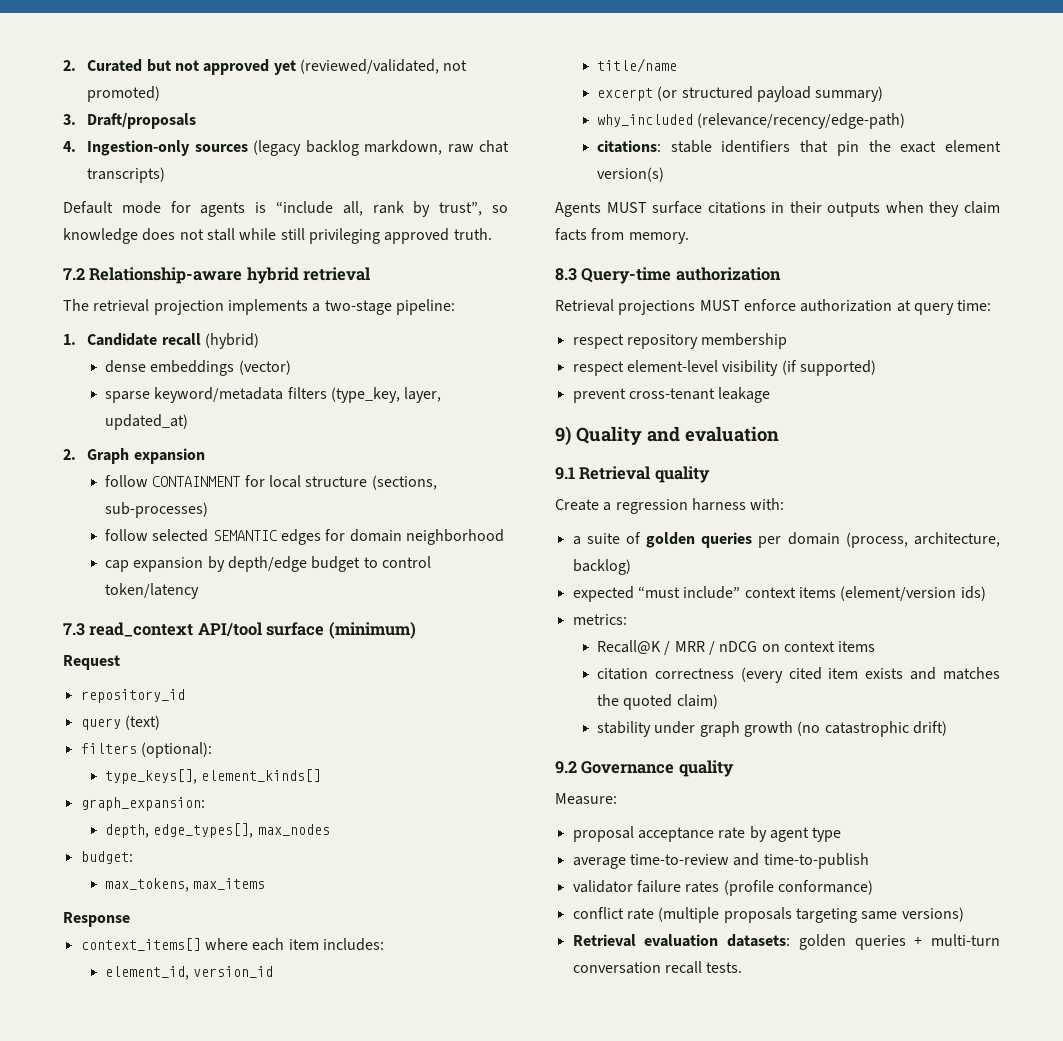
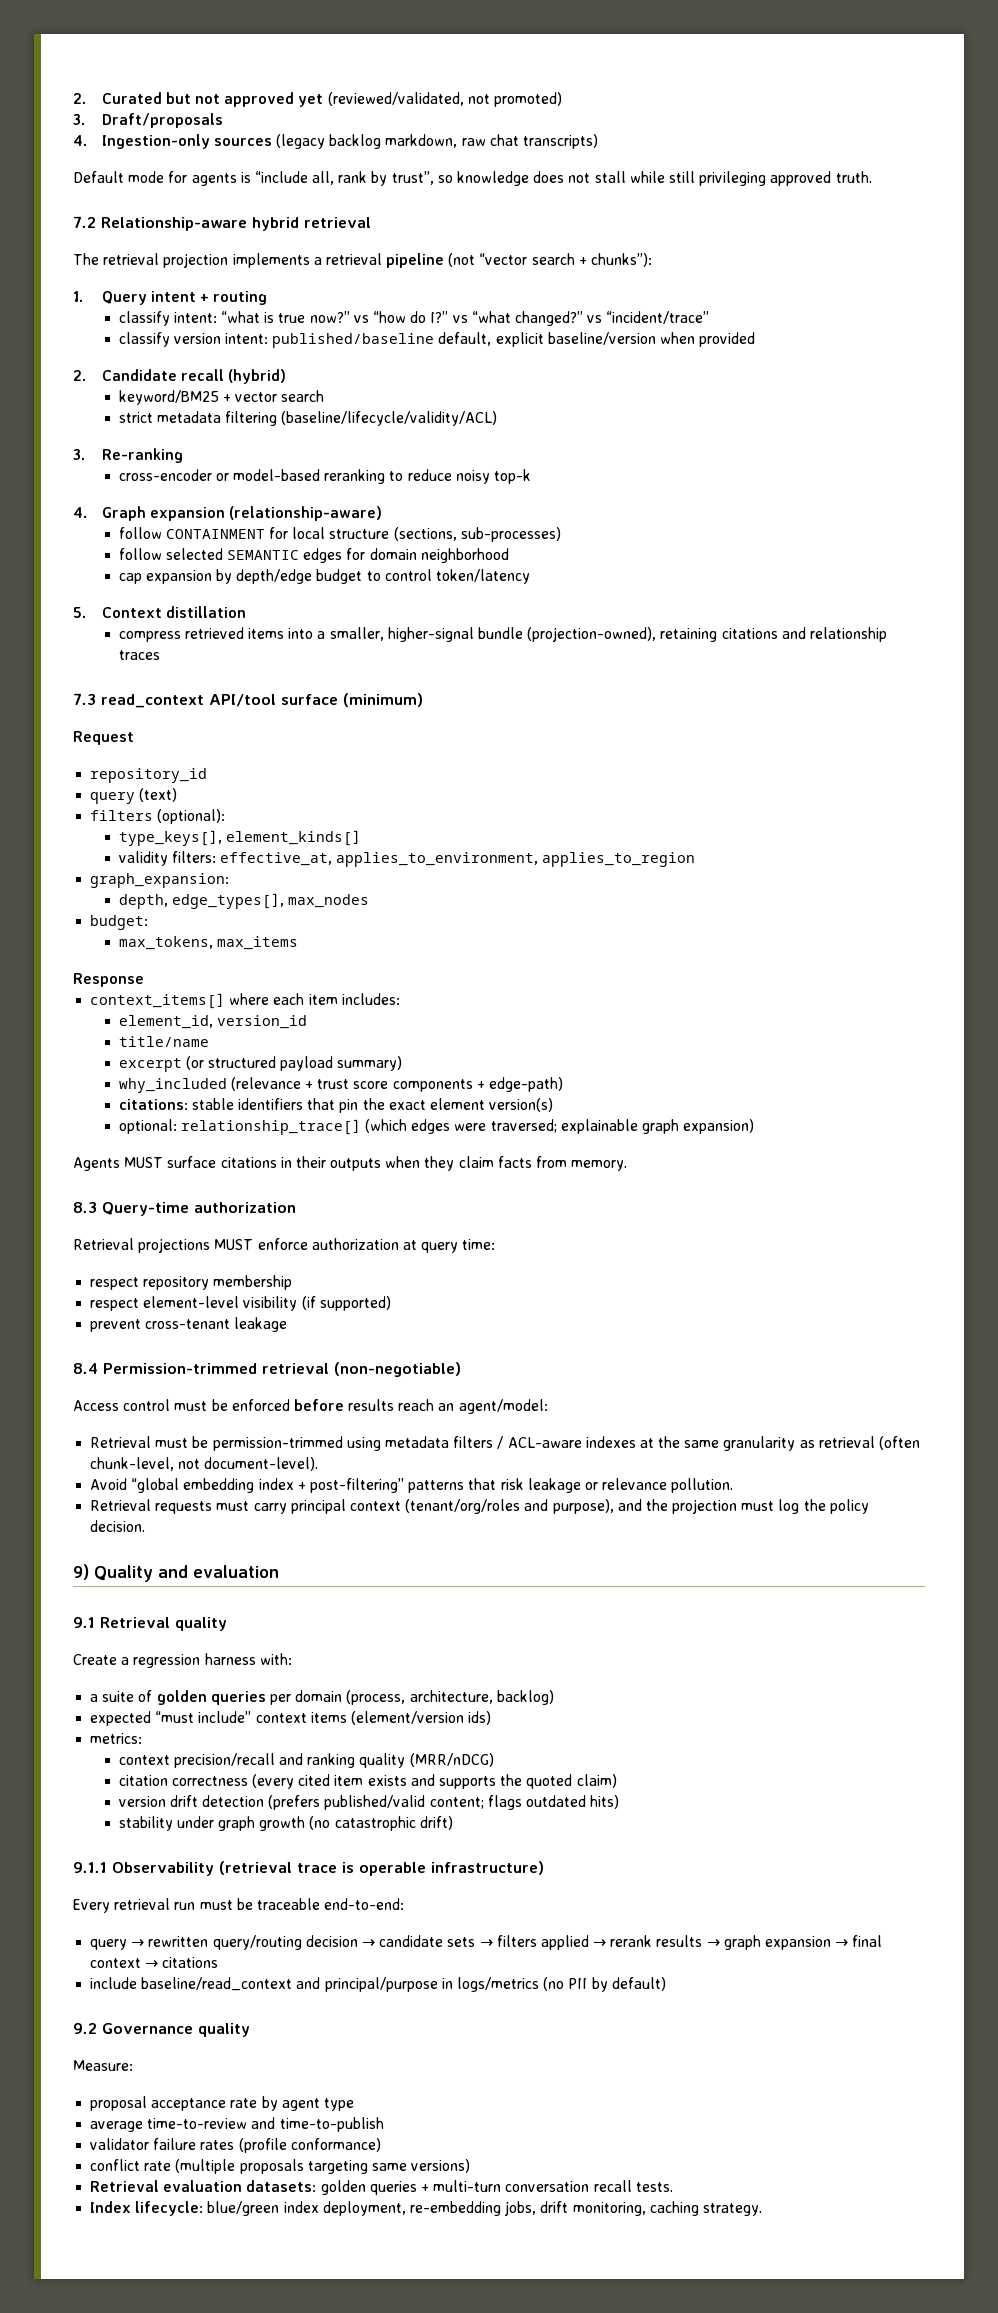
- The retrieval projection implements a two-stage pipeline:
- 1. Candidate recall (hybrid)
- dense embeddings (vector)
- sparse keyword/metadata filters (type_key, layer, updated_at)
- 2. Graph expansion
+ The retrieval projection implements a retrieval pipeline (not “vector search + chunks”):
+ 1. Query intent + routing
+ classify intent: “what is true now?” vs “how do I?” vs “what changed?” vs “incident/trace”
+ classify version intent: published/baseline default, explicit baseline/version when provided
+ 2. Candidate recall (hybrid)
+ keyword/BM25 + vector search
+ strict metadata filtering (baseline/lifecycle/validity/ACL)
+ 3. Re-ranking
+ cross-encoder or model-based reranking to reduce noisy top-k
+ 4. Graph expansion (relationship-aware)
+ 5. Context distillation
+ compress retrieved items into a smaller, higher-signal bundle (projection-owned), retaining citations and relationship traces
+ validity filters: effective_at, applies_to_environment, applies_to_region
- why_included (relevance/recency/edge-path)
+ why_included (relevance + trust score components + edge-path)
+ optional: relationship_trace[] (which edges were traversed; explainable graph expansion)
+ 8.4 Permission-trimmed retrieval (non-negotiable)
+ Access control must be enforced before results reach an agent/model:
+ Retrieval must be permission-trimmed using metadata filters / ACL-aware indexes at the same granularity as retrieval (often chunk-level, not document-level).
+ Avoid “global embedding index + post-filtering” patterns that risk leakage or relevance pollution.
+ Retrieval requests must carry principal context (tenant/org/roles and purpose), and the projection must log the policy decision.
- Recall@K / MRR / nDCG on context items
+ context precision/recall and ranking quality (MRR/nDCG)
- citation correctness (every cited item exists and matches the quoted claim)
+ citation correctness (every cited item exists and supports the quoted claim)
+ version drift detection (prefers published/valid content; flags outdated hits)
+ 9.1.1 Observability (retrieval trace is operable infrastructure)
+ Every retrieval run must be traceable end-to-end:
+ query → rewritten query/routing decision → candidate sets → filters applied → rerank results → graph expansion → final context → citations
+ include baseline/read_context and principal/purpose in logs/metrics (no PII by default)
+ Index lifecycle: blue/green index deployment, re-embedding jobs, drift monitoring, caching strategy.

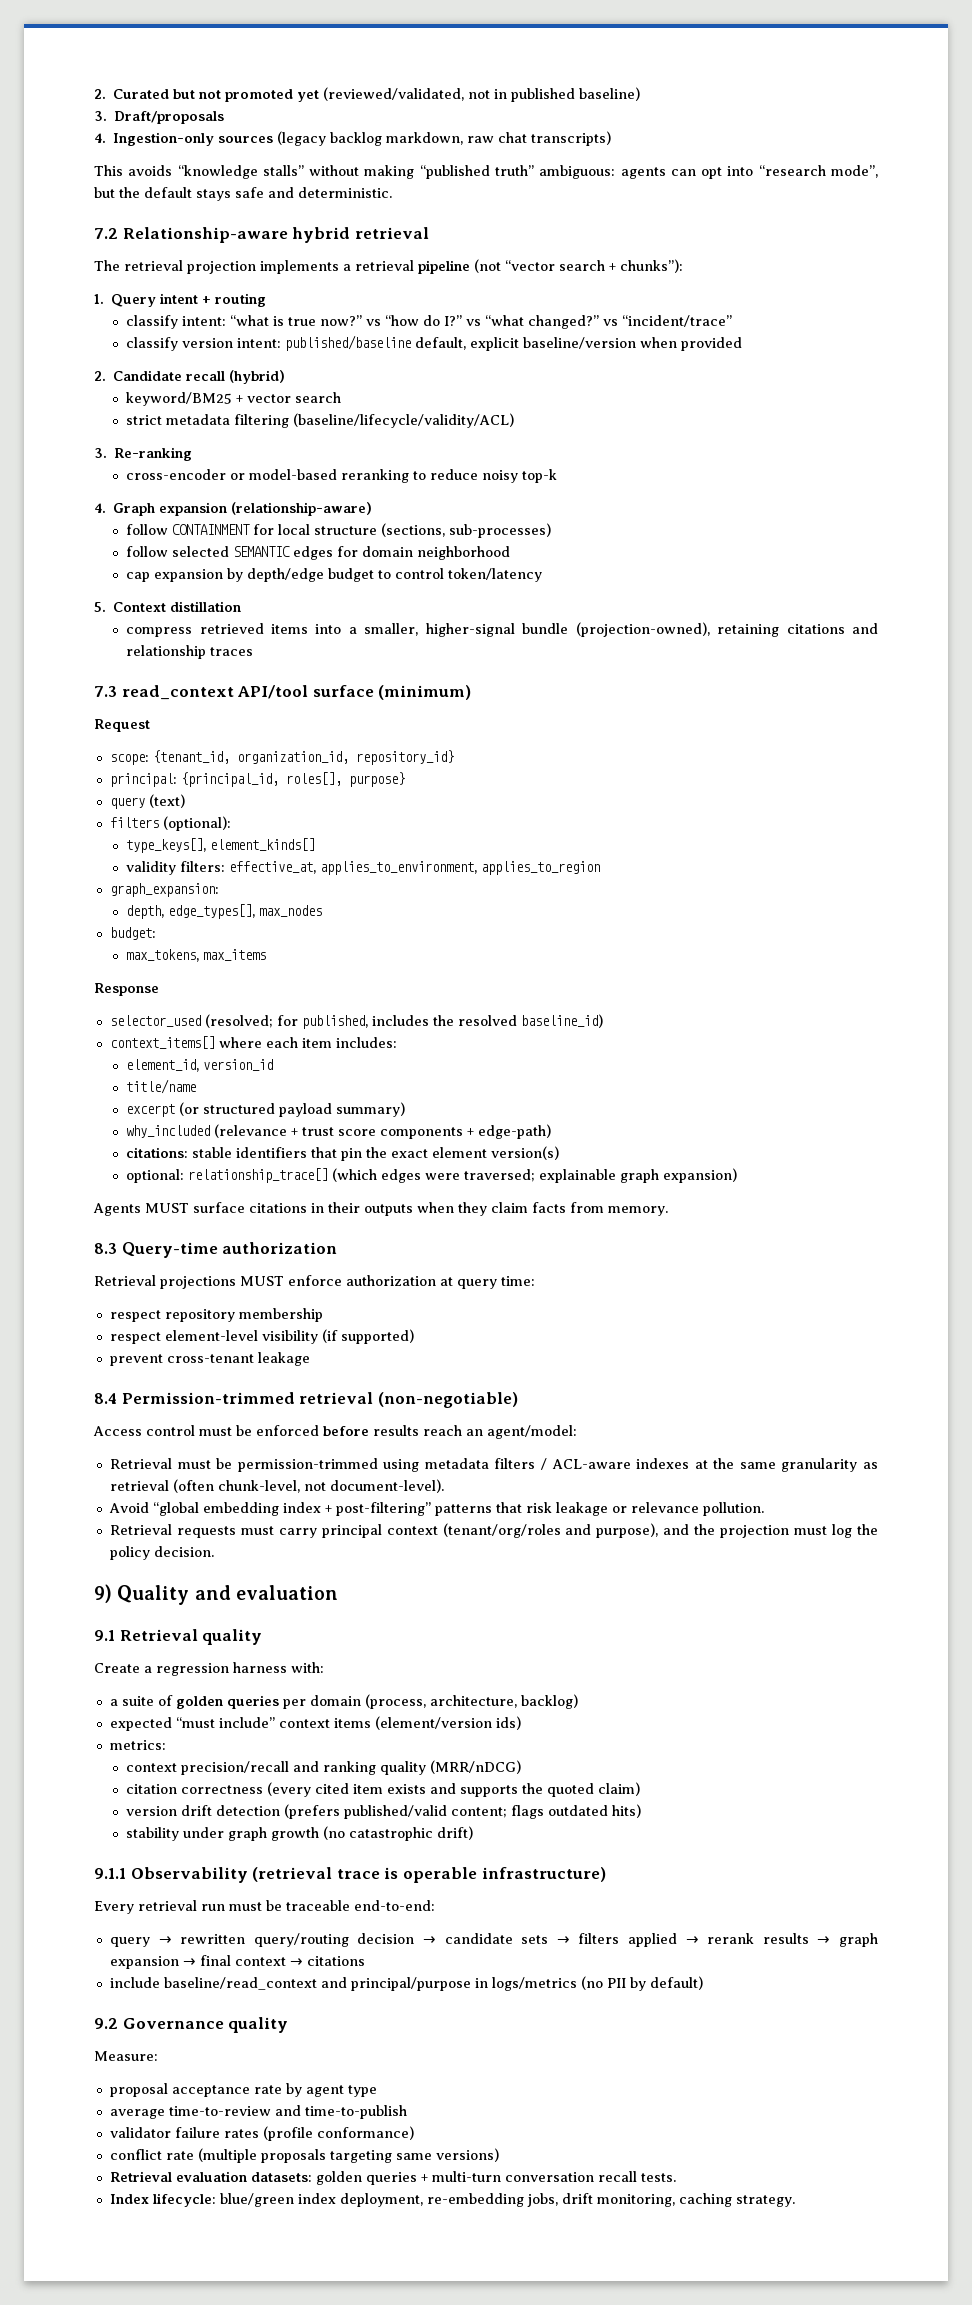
- 2. Curated but not approved yet (reviewed/validated, not promoted)
+ 2. Curated but not promoted yet (reviewed/validated, not in published baseline)
- Default mode for agents is “include all, rank by trust”, so knowledge does not stall while still privileging approved truth.
+ This avoids “knowledge stalls” without making “published truth” ambiguous: agents can opt into “research mode”, but the default stays safe and deterministic.
- repository_id
+ scope: {tenant_id, organization_id, repository_id}
+ principal: {principal_id, roles[], purpose}
+ selector_used (resolved; for published, includes the resolved baseline_id)

